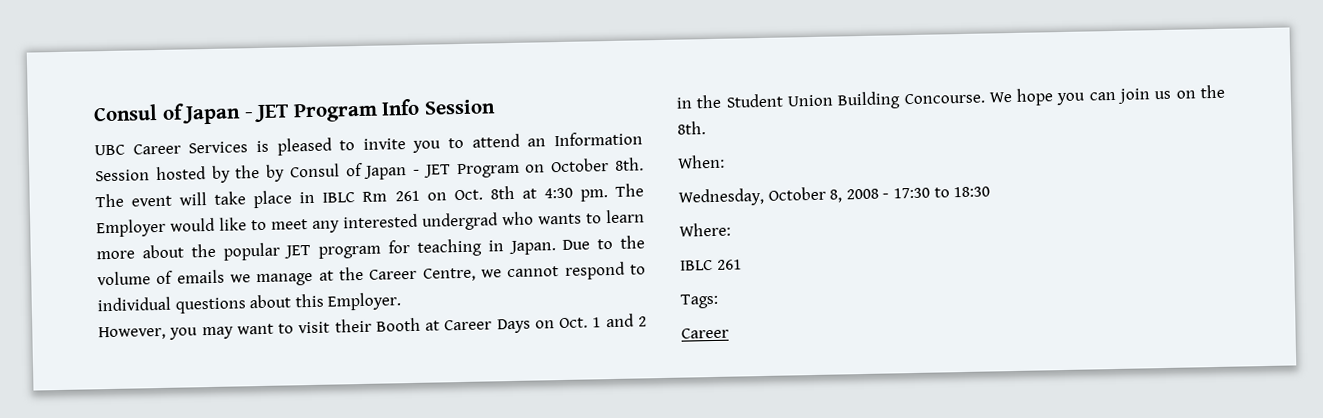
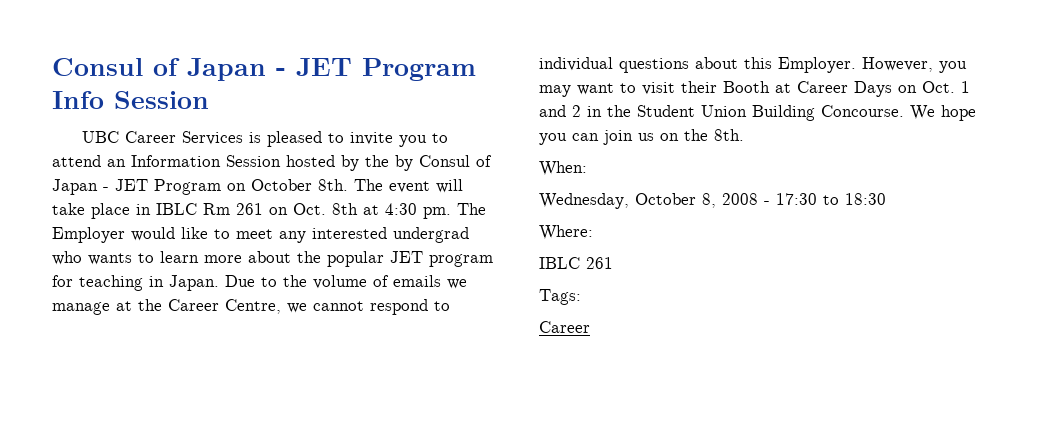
- Due to the volume of emails we manage at the Career Centre, we cannot respond to individual questions about this Employer.
- However, you may want to visit their Booth at Career Days on Oct. 1 and 2 in the Student Union Building Concourse.
+ Due to the volume of emails we manage at the Career Centre, we cannot respond to individual questions about this Employer. However, you may want to visit their Booth at Career Days on Oct. 1 and 2 in the Student Union Building Concourse.

